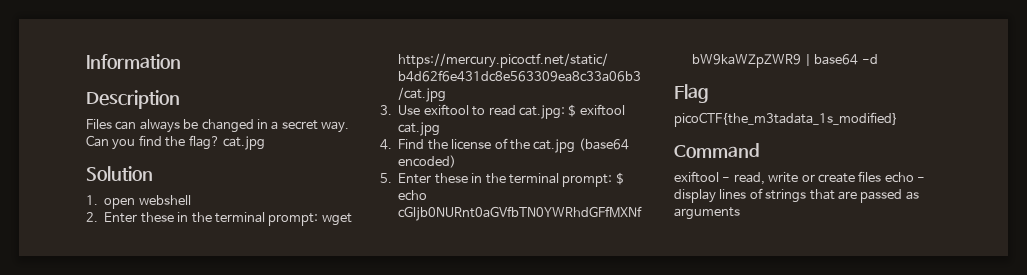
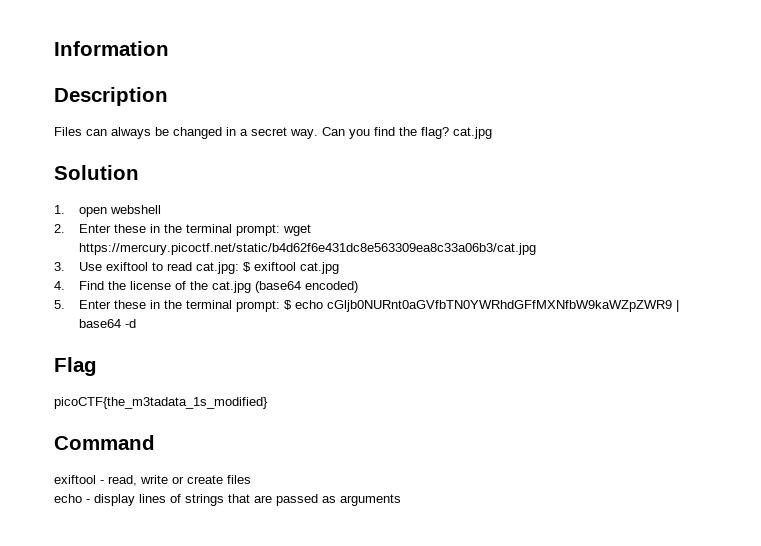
- exiftool - read, write or create files echo - display lines of strings that are passed as arguments
+ exiftool - read, write or create files
+ echo - display lines of strings that are passed as arguments

